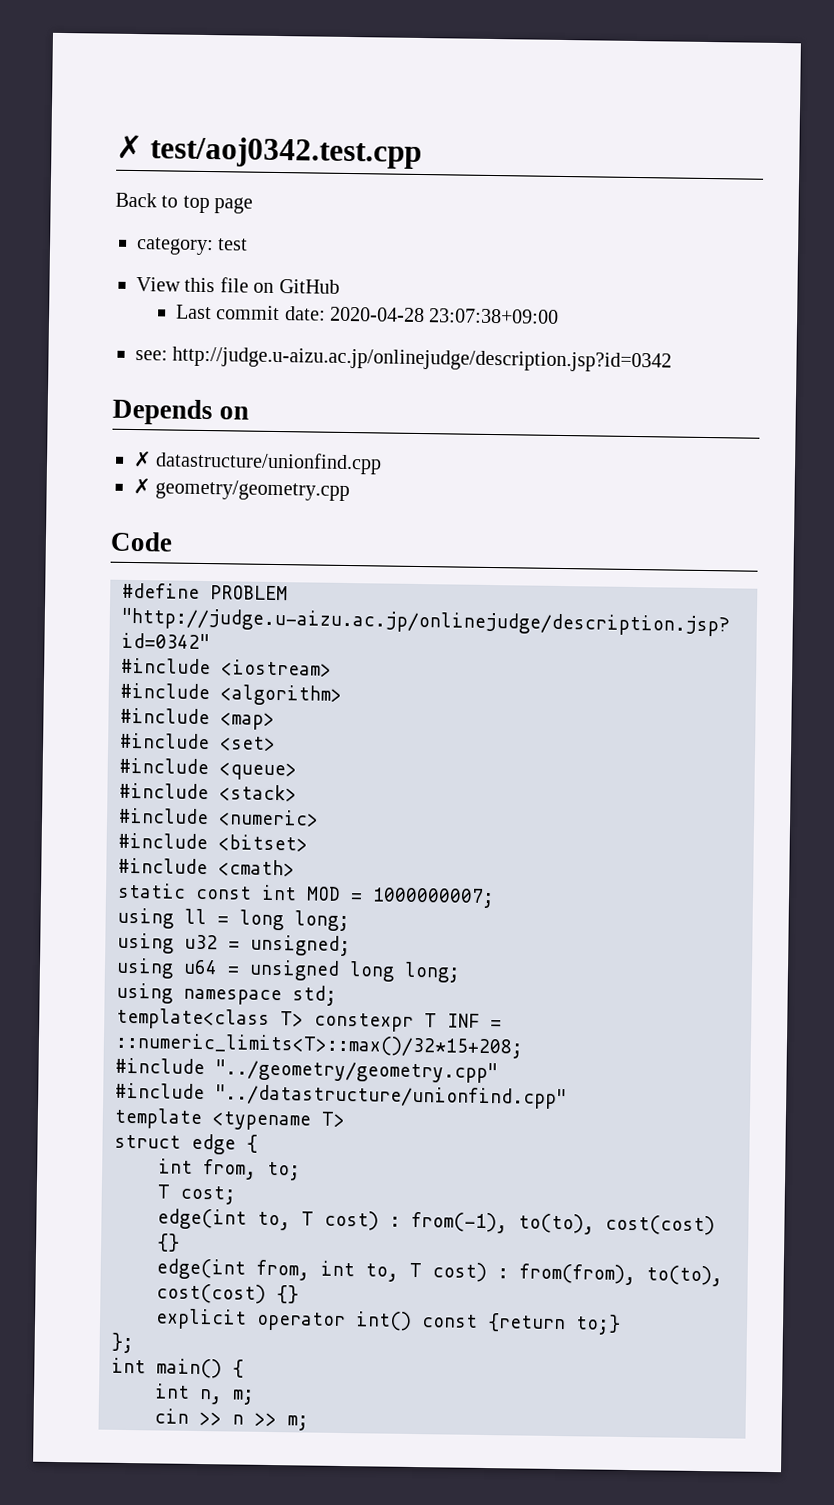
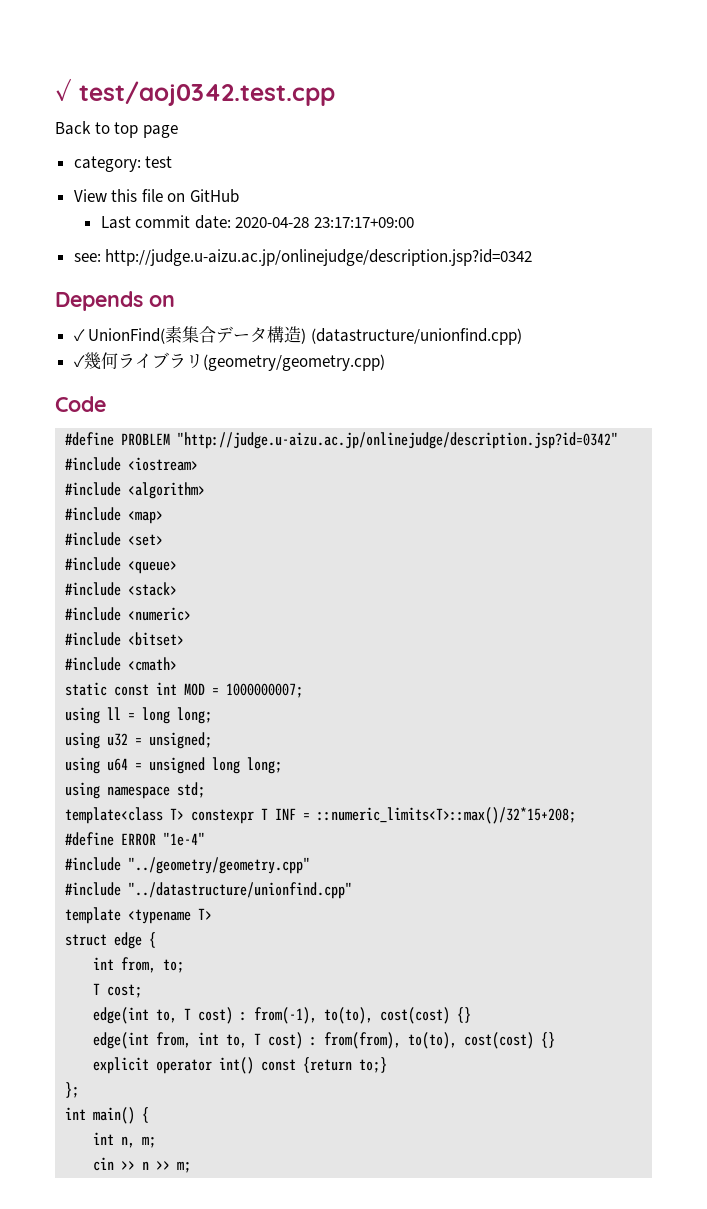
- ✗ test/aoj0342.test.cpp
+ ✓ test/aoj0342.test.cpp
- Last commit date: 2020-04-28 23:07:38+09:00
+ Last commit date: 2020-04-28 23:17:17+09:00
- ✗ datastructure/unionfind.cpp
- ✗ geometry/geometry.cpp
+ ✓ UnionFind(素集合データ構造) (datastructure/unionfind.cpp)
+ ✓幾何ライブラリ(geometry/geometry.cpp)
+ #define ERROR "1e-4"

